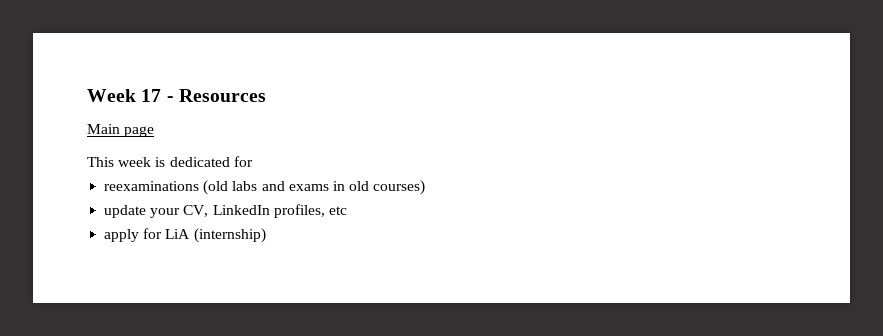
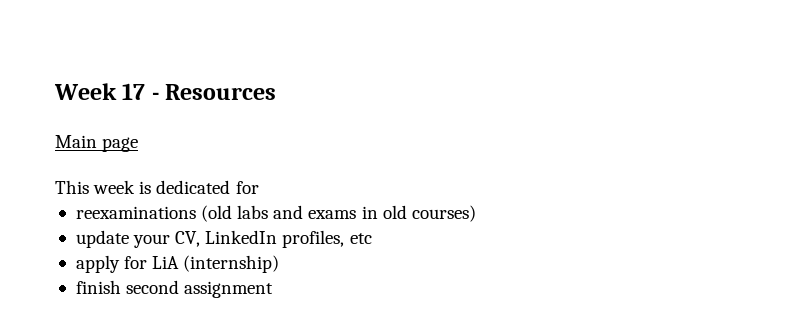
+ finish second assignment

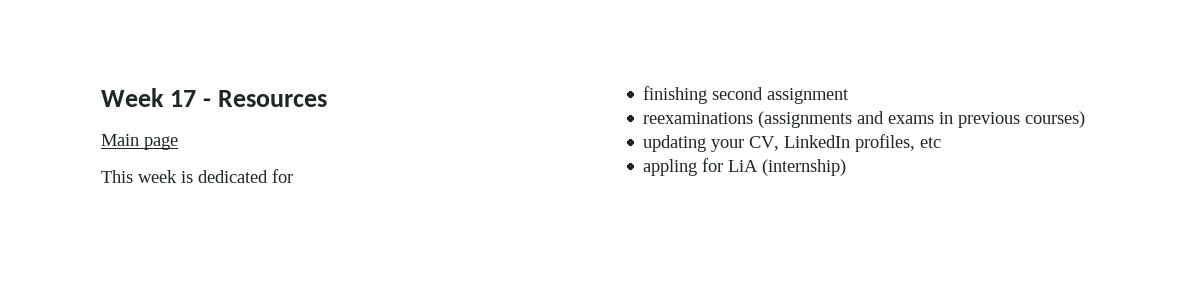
+ finishing second assignment
- reexaminations (old labs and exams in old courses)
+ reexaminations (assignments and exams in previous courses)
- update your CV, LinkedIn profiles, etc
+ updating your CV, LinkedIn profiles, etc
- apply for LiA (internship)
+ appling for LiA (internship)
- finish second assignment

